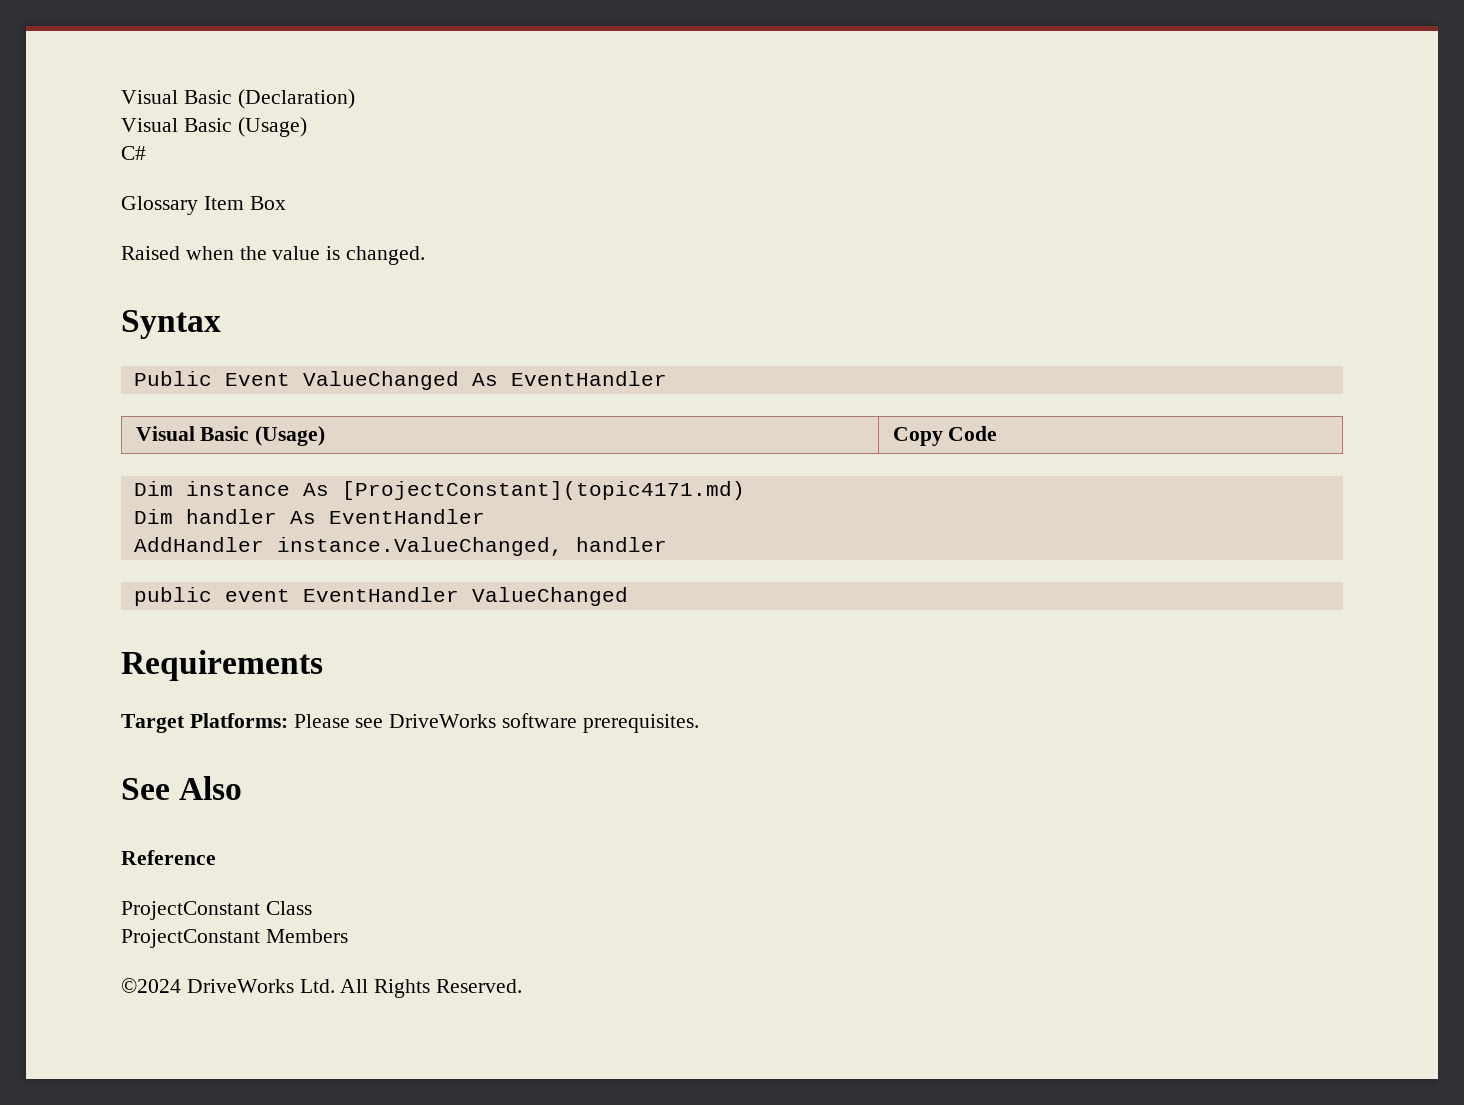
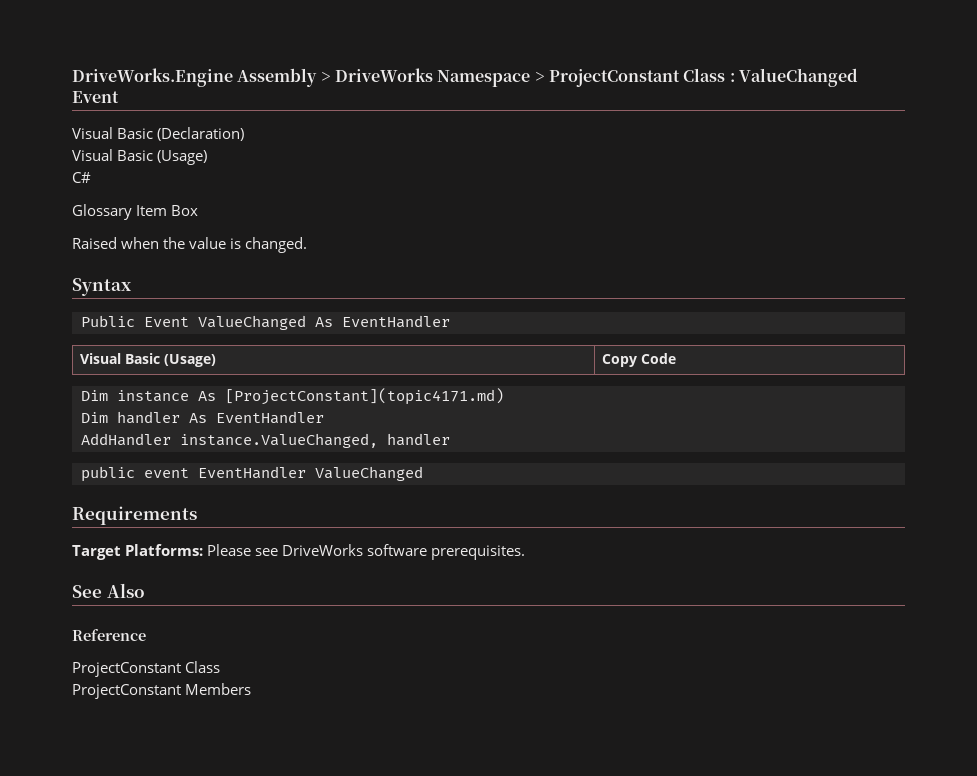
+ DriveWorks.Engine Assembly > DriveWorks Namespace > ProjectConstant Class : ValueChanged Event
- ©2024 DriveWorks Ltd. All Rights Reserved.

